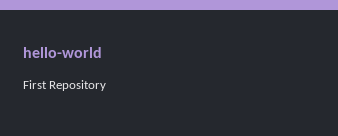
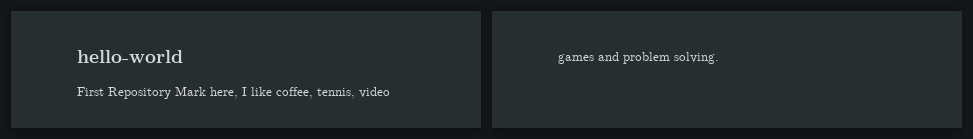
- First Repository
+ First Repository Mark here, I like coffee, tennis, video games and problem solving.

